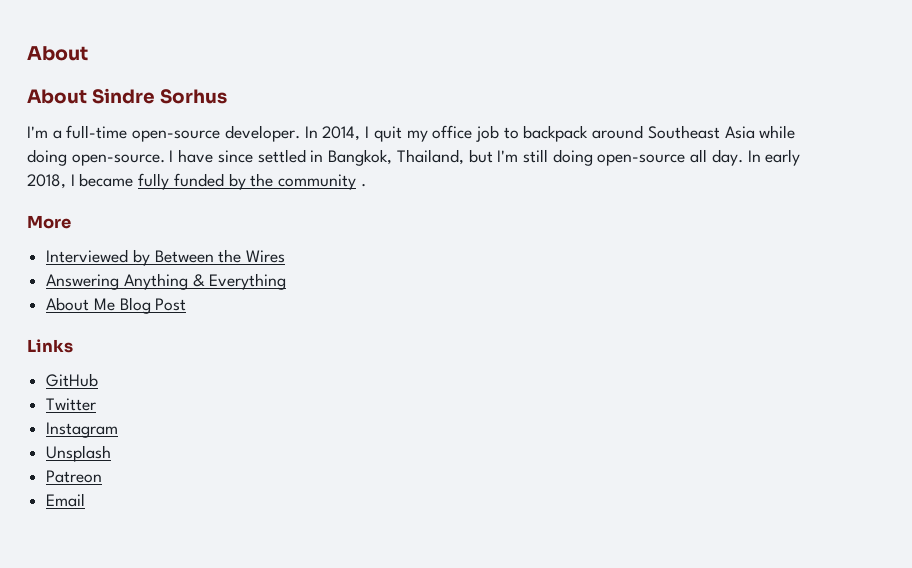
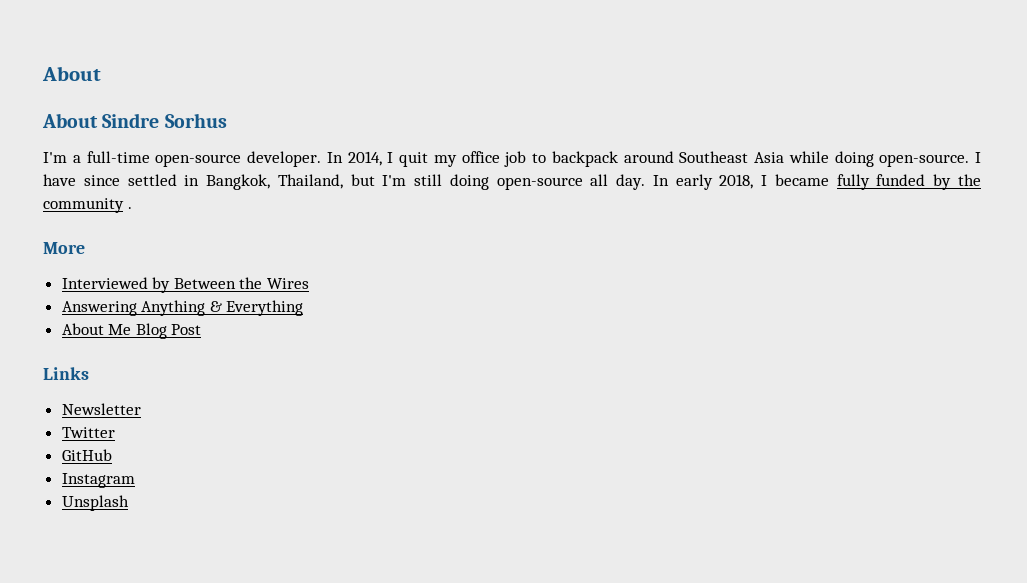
- GitHub
+ Newsletter
+ GitHub
- Patreon
- Email

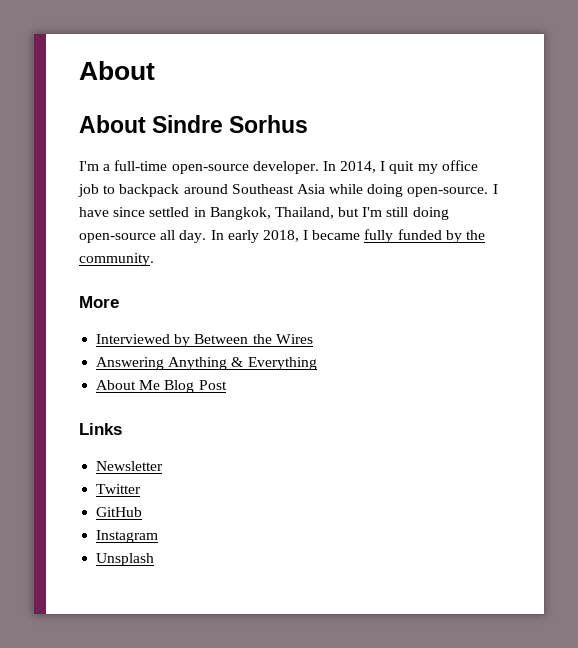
- In early 2018, I became fully funded by the community .
+ In early 2018, I became fully funded by the community.

